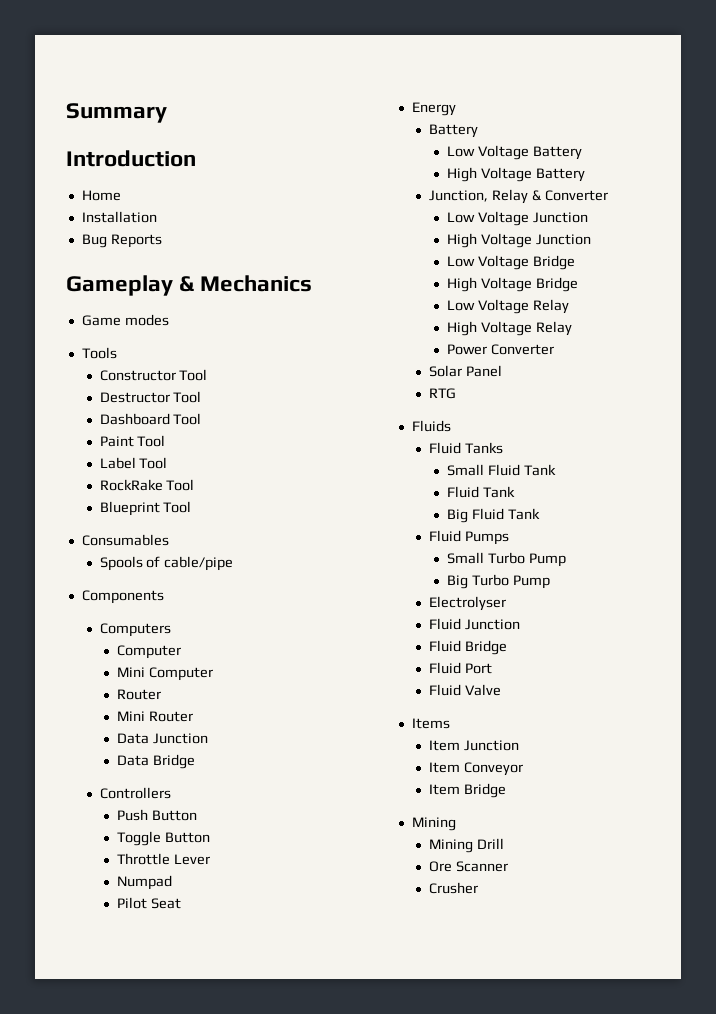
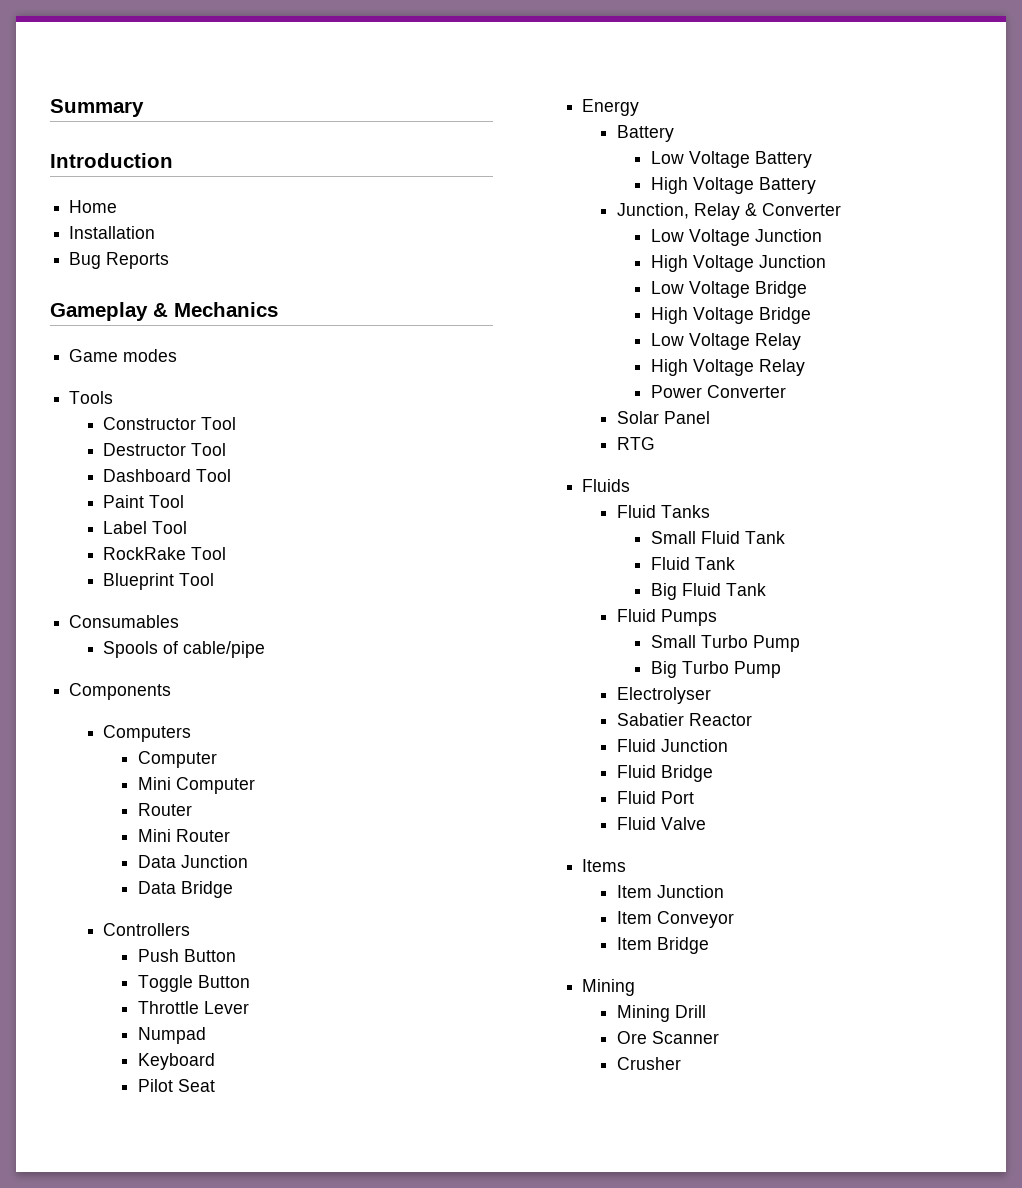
+ Keyboard
+ Sabatier Reactor

